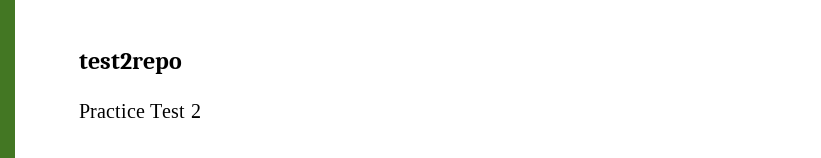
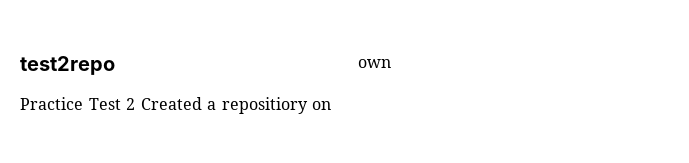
- Practice Test 2
+ Practice Test 2 Created a repositiory on own

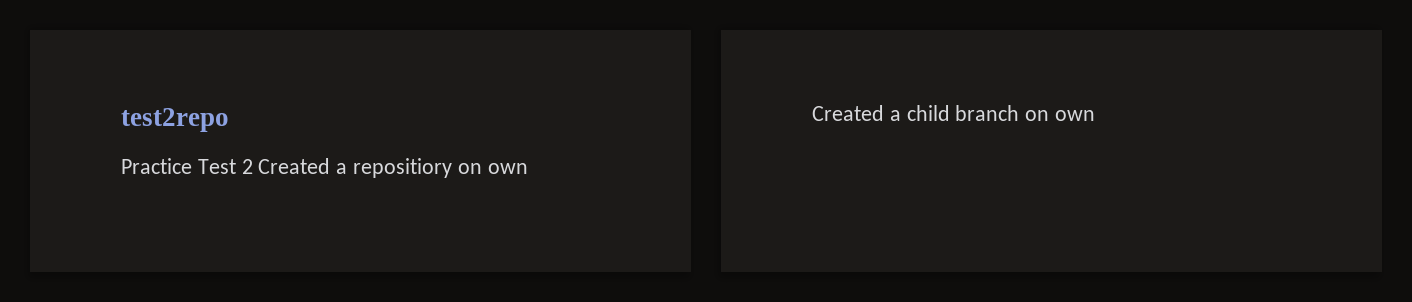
- Practice Test 2 Created a repositiory on own
+ Practice Test 2 Created a repositiory on own Created a child branch on own

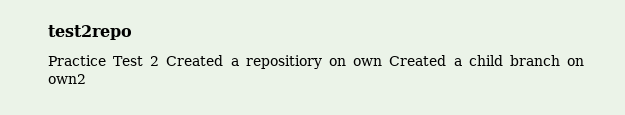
- Practice Test 2 Created a repositiory on own Created a child branch on own
+ Practice Test 2 Created a repositiory on own Created a child branch on own2

